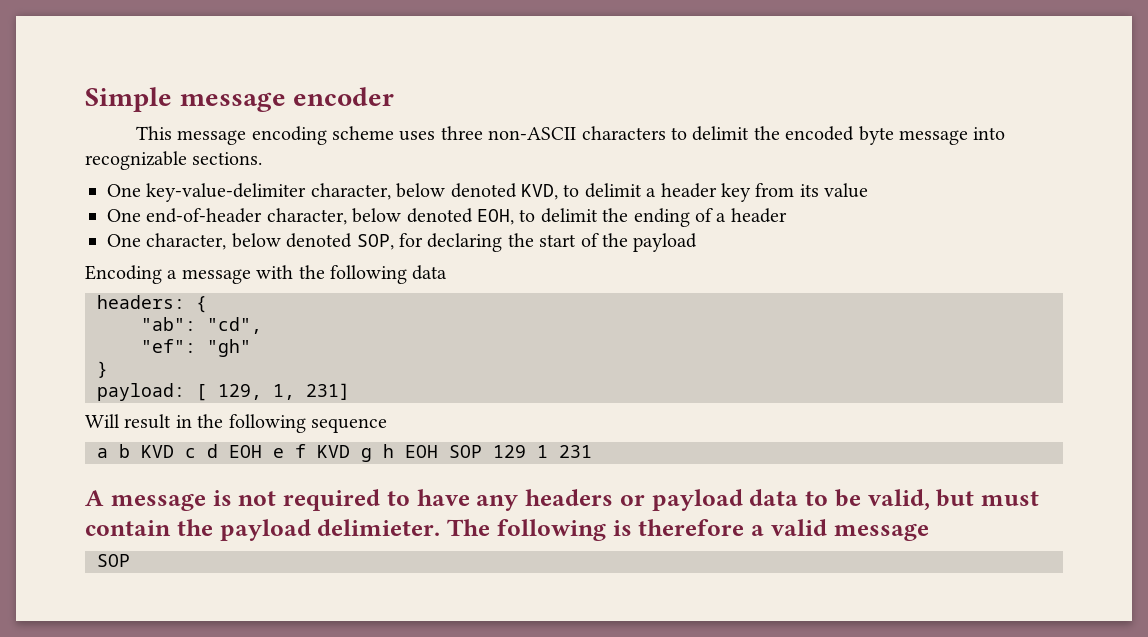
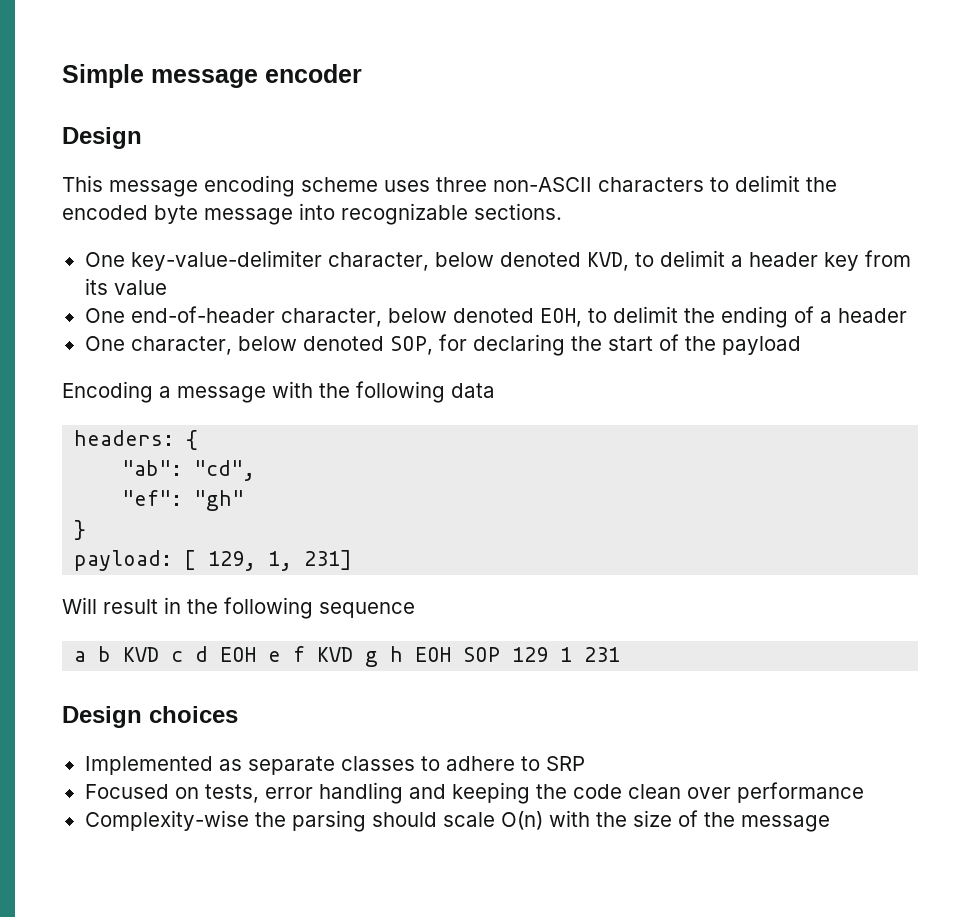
  Simple message encoder
+ Design
- A message is not required to have any headers or payload data to be valid, but must contain the payload delimieter. The following is therefore a valid message
- SOP
+ Design choices
+ Implemented as separate classes to adhere to SRP
+ Focused on tests, error handling and keeping the code clean over performance
+ Complexity-wise the parsing should scale O(n) with the size of the message

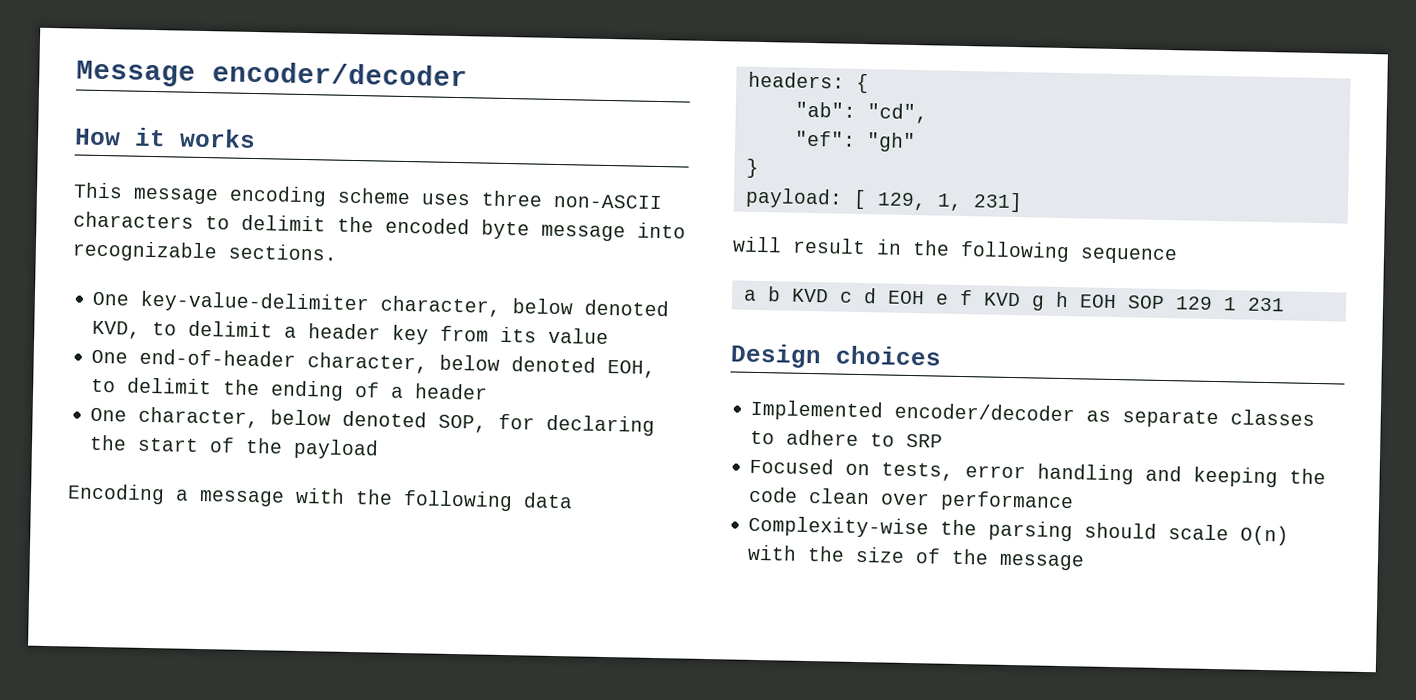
- Simple message encoder
- Design
+ Message encoder/decoder
+ How it works
- Will result in the following sequence
+ will result in the following sequence
- Implemented as separate classes to adhere to SRP
+ Implemented encoder/decoder as separate classes to adhere to SRP

